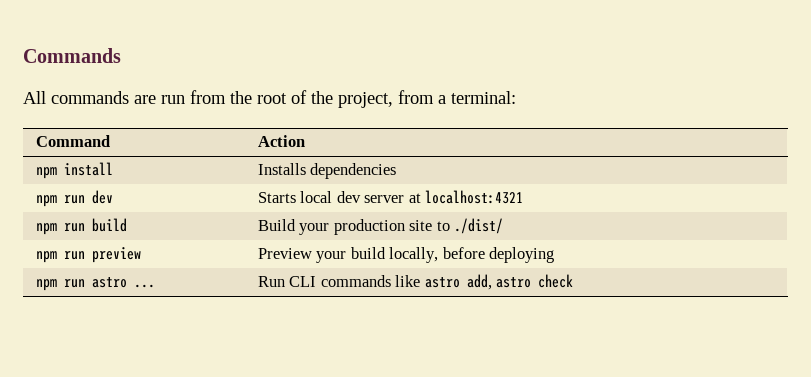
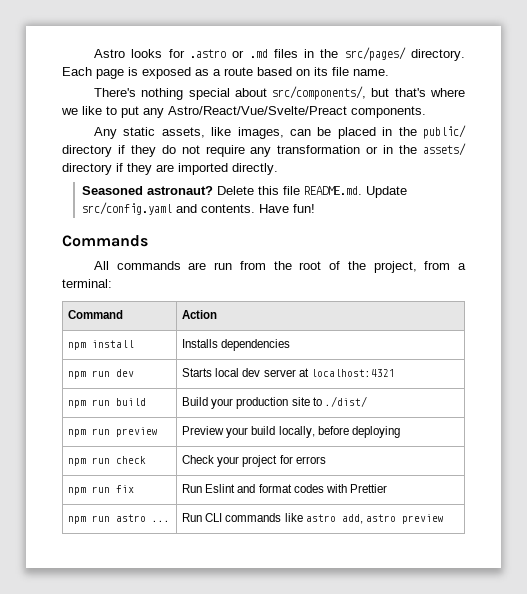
+ Astro looks for .astro or .md files in the src/pages/ directory. Each page is exposed as a route based on its file name.
+ There's nothing special about src/components/, but that's where we like to put any Astro/React/Vue/Svelte/Preact components.
+ Any static assets, like images, can be placed in the public/ directory if they do not require any transformation or in the assets/ directory if they are imported directly.
+ Seasoned astronaut? Delete this file README.md. Update src/config.yaml and contents. Have fun!
+ npm run check | Check your project for errors
+ npm run fix | Run Eslint and format codes with Prettier
- npm run astro ... | Run CLI commands like astro add, astro check
+ npm run astro ... | Run CLI commands like astro add, astro preview

